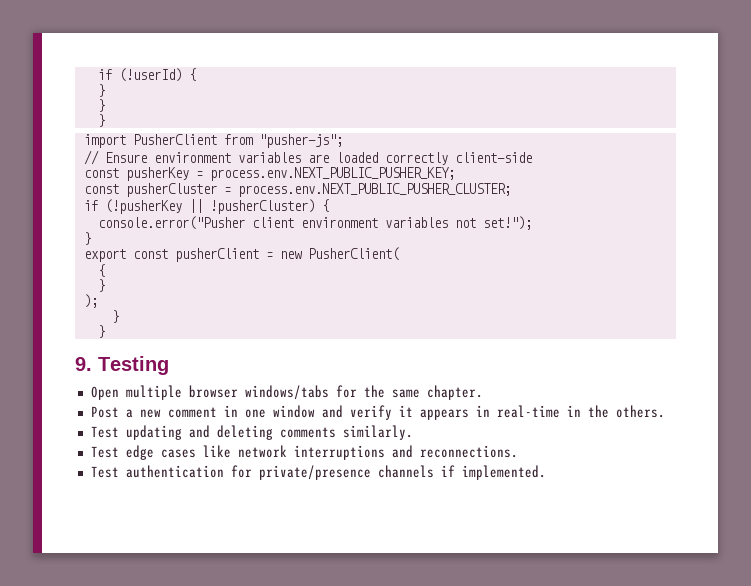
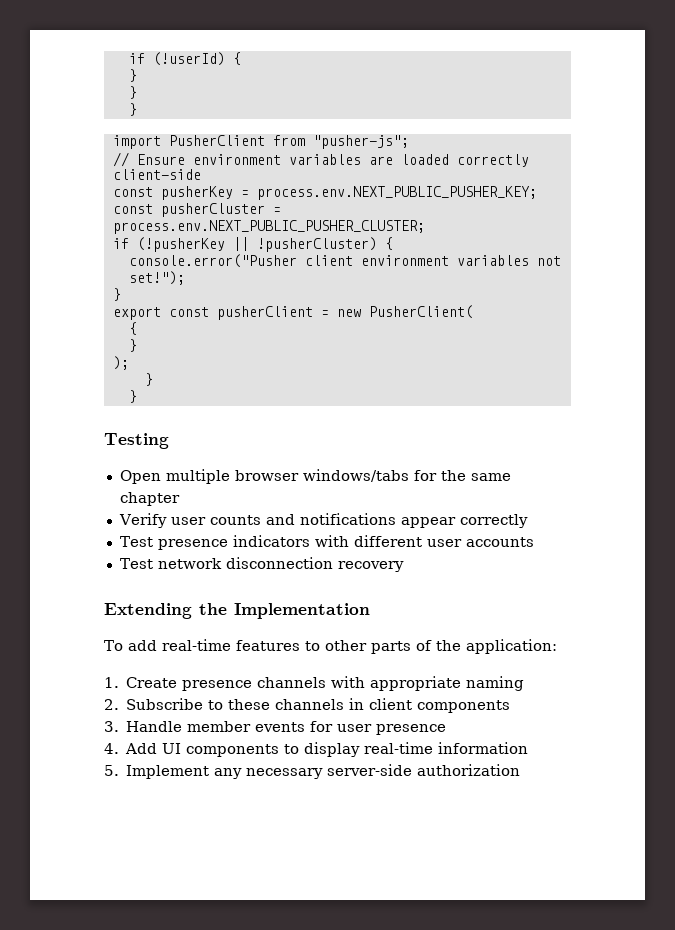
- 9. Testing
+ Testing
- Open multiple browser windows/tabs for the same chapter.
- Post a new comment in one window and verify it appears in real-time in the others.
- Test updating and deleting comments similarly.
- Test edge cases like network interruptions and reconnections.
- Test authentication for private/presence channels if implemented.
+ Open multiple browser windows/tabs for the same chapter
+ Verify user counts and notifications appear correctly
+ Test presence indicators with different user accounts
+ Test network disconnection recovery
+ Extending the Implementation
+ To add real-time features to other parts of the application:
+ 1. Create presence channels with appropriate naming
+ 2. Subscribe to these channels in client components
+ 3. Handle member events for user presence
+ 4. Add UI components to display real-time information
+ 5. Implement any necessary server-side authorization

